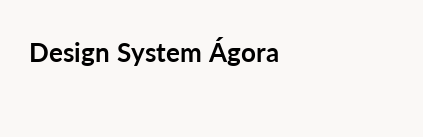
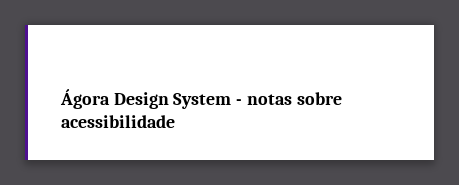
- Design System Ágora
+ Ágora Design System - notas sobre acessibilidade

